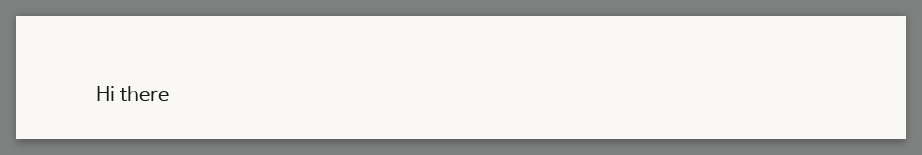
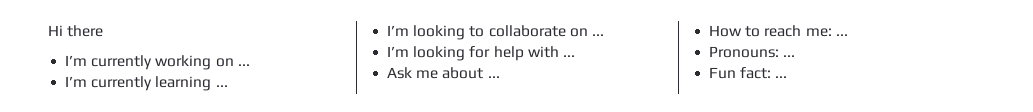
+ I’m currently working on ...
+ I’m currently learning ...
+ I’m looking to collaborate on ...
+ I’m looking for help with ...
+ Ask me about ...
+ How to reach me: ...
+ Pronouns: ...
+ Fun fact: ...

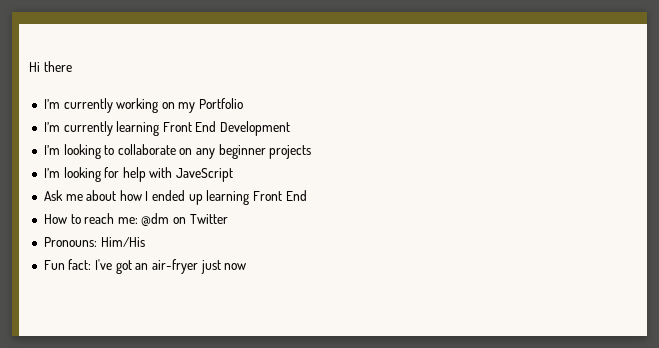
- I’m currently working on ...
+ I’m currently working on my Portfolio
- I’m currently learning ...
+ I’m currently learning Front End Development
- I’m looking to collaborate on ...
+ I’m looking to collaborate on any beginner projects
- I’m looking for help with ...
+ I’m looking for help with JaveScript
- Ask me about ...
+ Ask me about how I ended up learning Front End
- How to reach me: ...
+ How to reach me: @dm on Twitter
- Pronouns: ...
+ Pronouns: Him/His
- Fun fact: ...
+ Fun fact: I've got an air-fryer just now

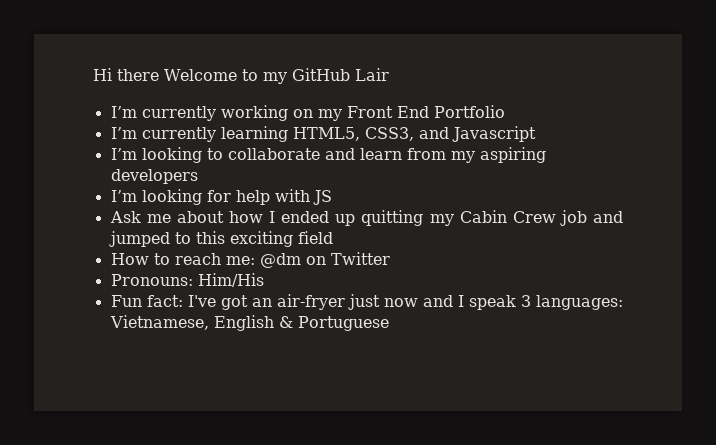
- Hi there
+ Hi there Welcome to my GitHub Lair
- I’m currently working on my Portfolio
+ I’m currently working on my Front End Portfolio
- I’m currently learning Front End Development
+ I’m currently learning HTML5, CSS3, and Javascript
- I’m looking to collaborate on any beginner projects
+ I’m looking to collaborate and learn from my aspiring developers
- I’m looking for help with JaveScript
+ I’m looking for help with JS
- Ask me about how I ended up learning Front End
+ Ask me about how I ended up quitting my Cabin Crew job and jumped to this exciting field
- Fun fact: I've got an air-fryer just now
+ Fun fact: I've got an air-fryer just now and I speak 3 languages: Vietnamese, English & Portuguese

